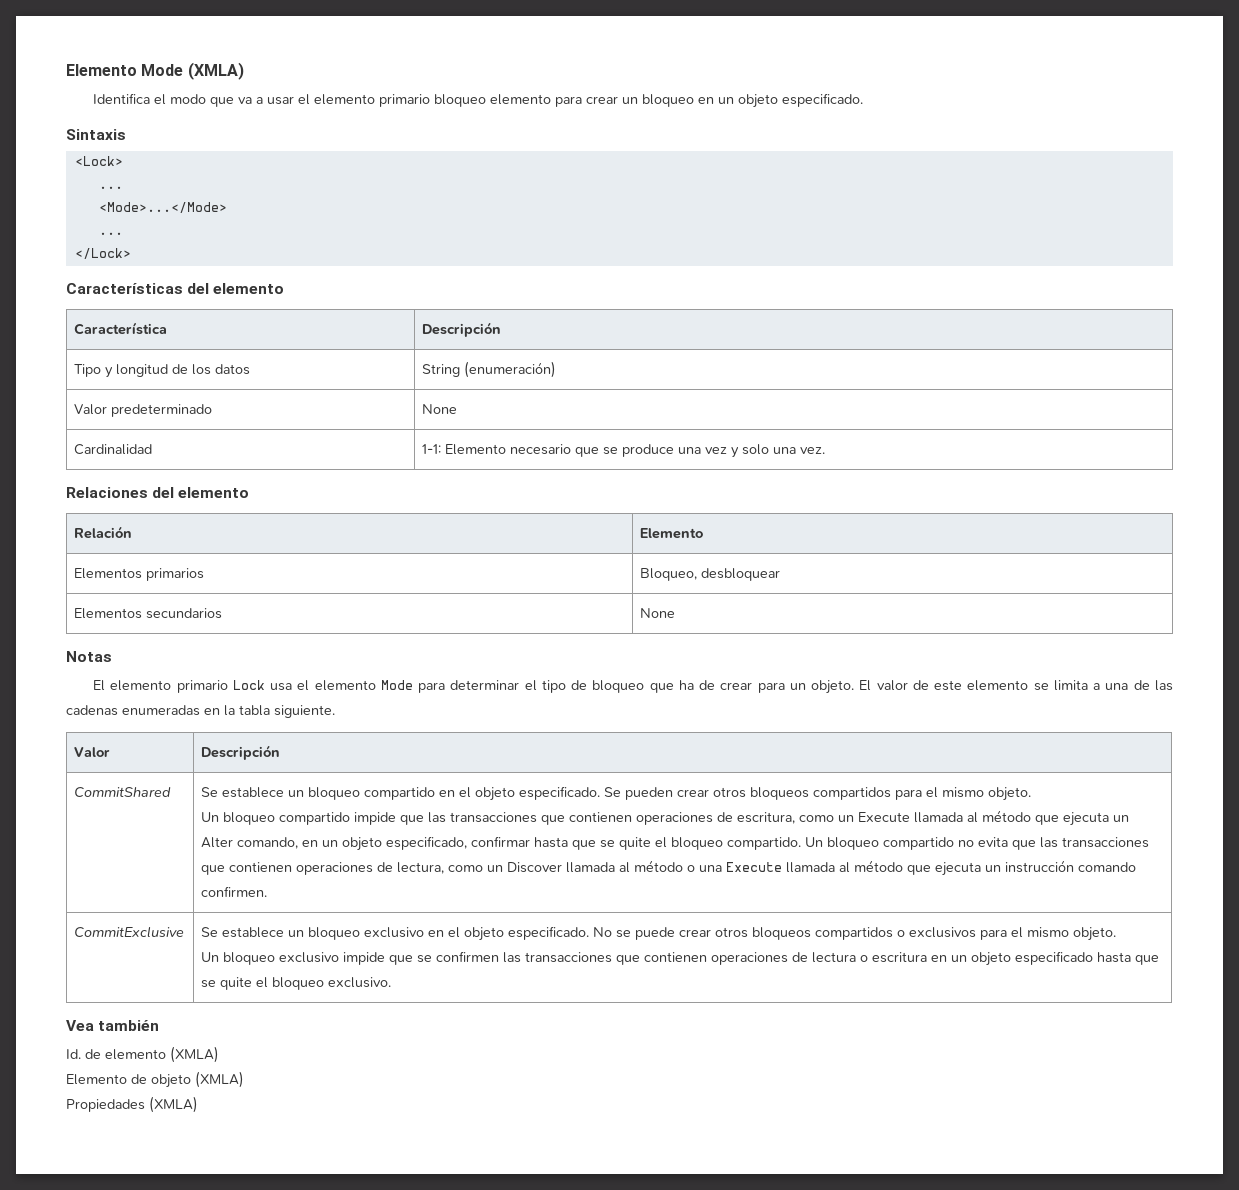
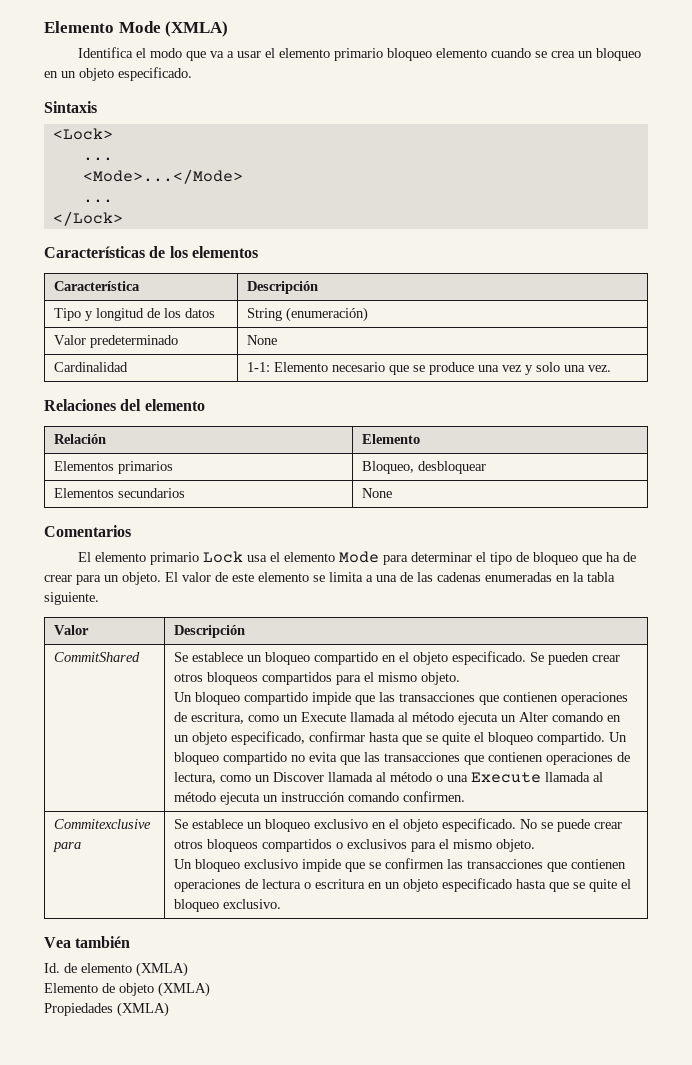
- Identifica el modo que va a usar el elemento primario bloqueo elemento para crear un bloqueo en un objeto especificado.
+ Identifica el modo que va a usar el elemento primario bloqueo elemento cuando se crea un bloqueo en un objeto especificado.
- Características del elemento
+ Características de los elementos
- Notas
+ Comentarios
- Un bloqueo compartido impide que las transacciones que contienen operaciones de escritura, como un Execute llamada al método que ejecuta un Alter comando, en un objeto especificado, confirmar hasta que se quite el bloqueo compartido.
+ Un bloqueo compartido impide que las transacciones que contienen operaciones de escritura, como un Execute llamada al método ejecuta un Alter comando en un objeto especificado, confirmar hasta que se quite el bloqueo compartido.
- Un bloqueo compartido no evita que las transacciones que contienen operaciones de lectura, como un Discover llamada al método o una Execute llamada al método que ejecuta un instrucción comando confirmen.
+ Un bloqueo compartido no evita que las transacciones que contienen operaciones de lectura, como un Discover llamada al método o una Execute llamada al método ejecuta un instrucción comando confirmen.
- CommitExclusive
+ Commitexclusive para

